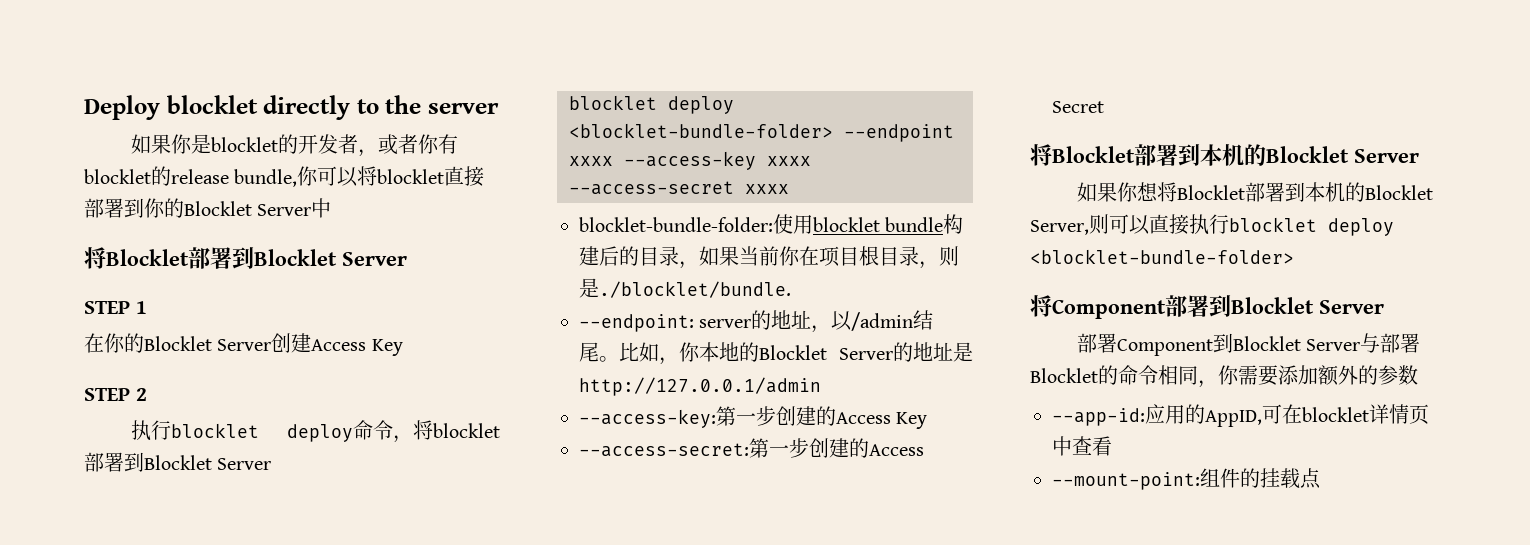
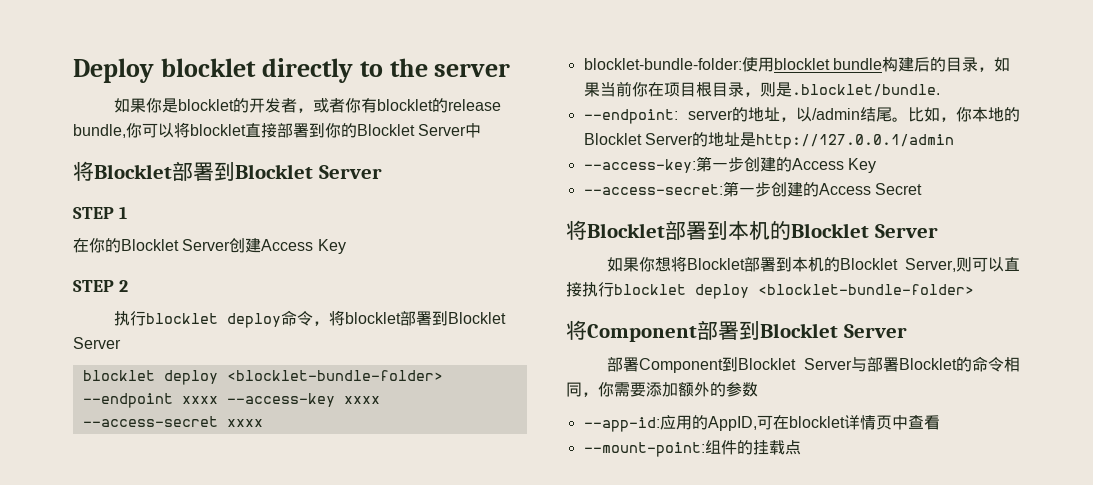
- blocklet-bundle-folder:使用blocklet bundle构建后的目录，如果当前你在项目根目录，则是./blocklet/bundle.
+ blocklet-bundle-folder:使用blocklet bundle构建后的目录，如果当前你在项目根目录，则是.blocklet/bundle.

